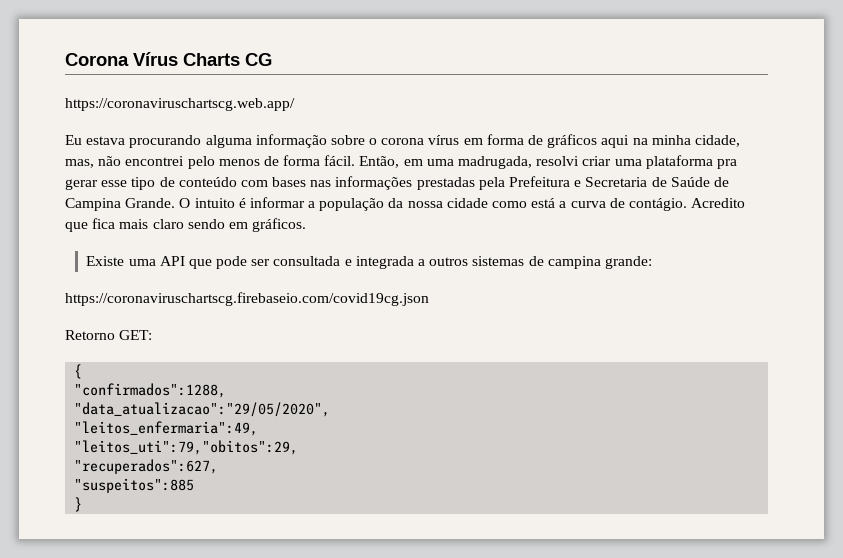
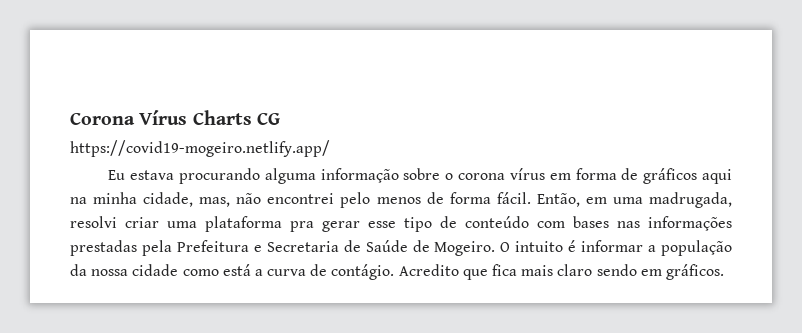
- https://coronaviruschartscg.web.app/
+ https://covid19-mogeiro.netlify.app/
- Então, em uma madrugada, resolvi criar uma plataforma pra gerar esse tipo de conteúdo com bases nas informações prestadas pela Prefeitura e Secretaria de Saúde de Campina Grande.
+ Então, em uma madrugada, resolvi criar uma plataforma pra gerar esse tipo de conteúdo com bases nas informações prestadas pela Prefeitura e Secretaria de Saúde de Mogeiro.
- Existe uma API que pode ser consultada e integrada a outros sistemas de campina grande:
- https://coronaviruschartscg.firebaseio.com/covid19cg.json
- Retorno GET:
- {
- "confirmados":1288,
- "data_atualizacao":"29/05/2020",
- "leitos_enfermaria":49,
- "leitos_uti":79,"obitos":29,
- "recuperados":627,
- "suspeitos":885
- }

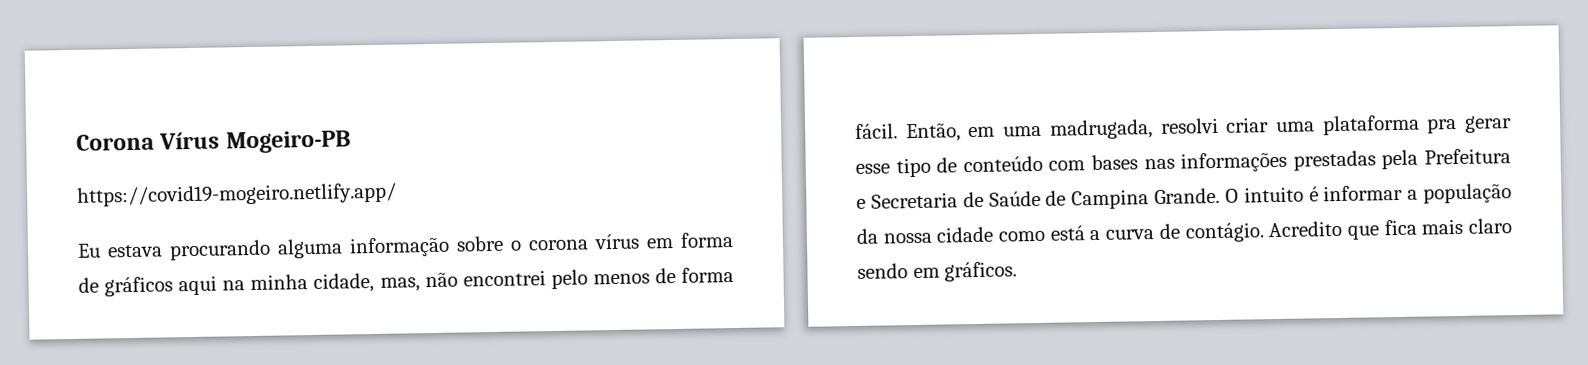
- Corona Vírus Charts CG
+ Corona Vírus Mogeiro-PB
- Então, em uma madrugada, resolvi criar uma plataforma pra gerar esse tipo de conteúdo com bases nas informações prestadas pela Prefeitura e Secretaria de Saúde de Mogeiro.
+ Então, em uma madrugada, resolvi criar uma plataforma pra gerar esse tipo de conteúdo com bases nas informações prestadas pela Prefeitura e Secretaria de Saúde de Campina Grande.

